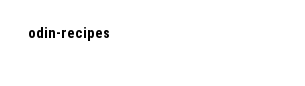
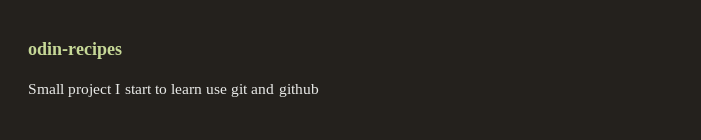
+ Small project I start to learn use git and github

